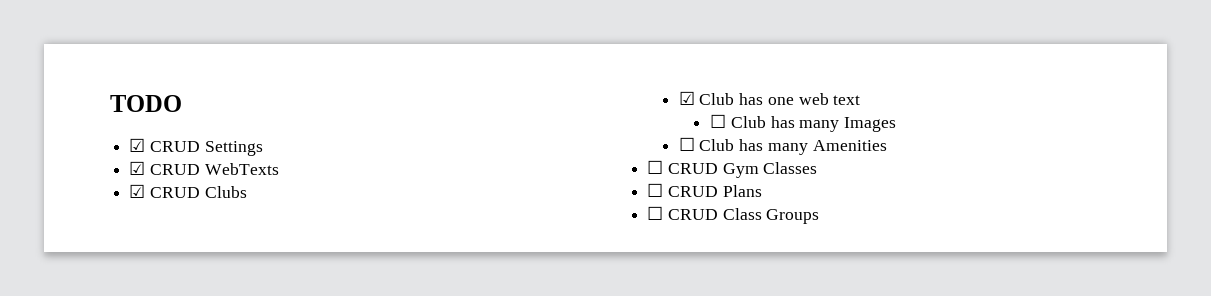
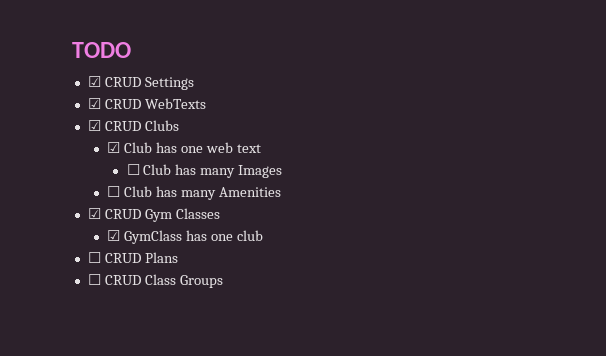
- ☐ CRUD Gym Classes
+ ☑ CRUD Gym Classes
+ ☑ GymClass has one club

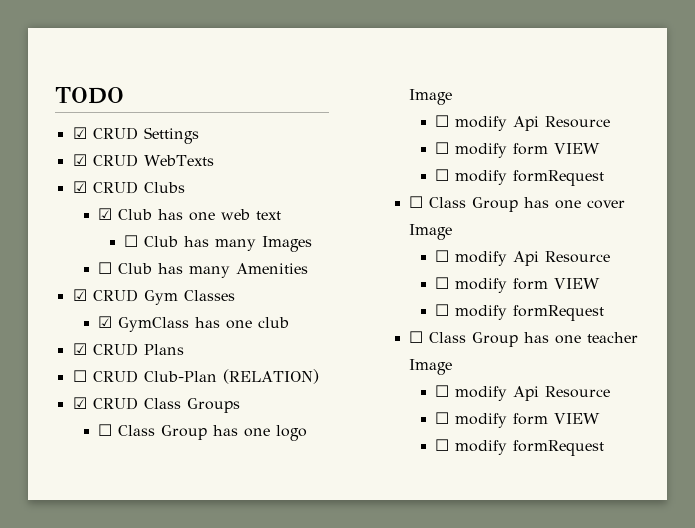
- ☐ CRUD Plans
+ ☑ CRUD Plans
- ☐ CRUD Class Groups
+ ☐ CRUD Club-Plan (RELATION)
+ ☑ CRUD Class Groups
+ ☐ Class Group has one logo Image
+ ☐ modify Api Resource
+ ☐ modify form VIEW
+ ☐ modify formRequest
+ ☐ Class Group has one cover Image
+ ☐ modify Api Resource
+ ☐ modify form VIEW
+ ☐ modify formRequest
+ ☐ Class Group has one teacher Image
+ ☐ modify Api Resource
+ ☐ modify form VIEW
+ ☐ modify formRequest

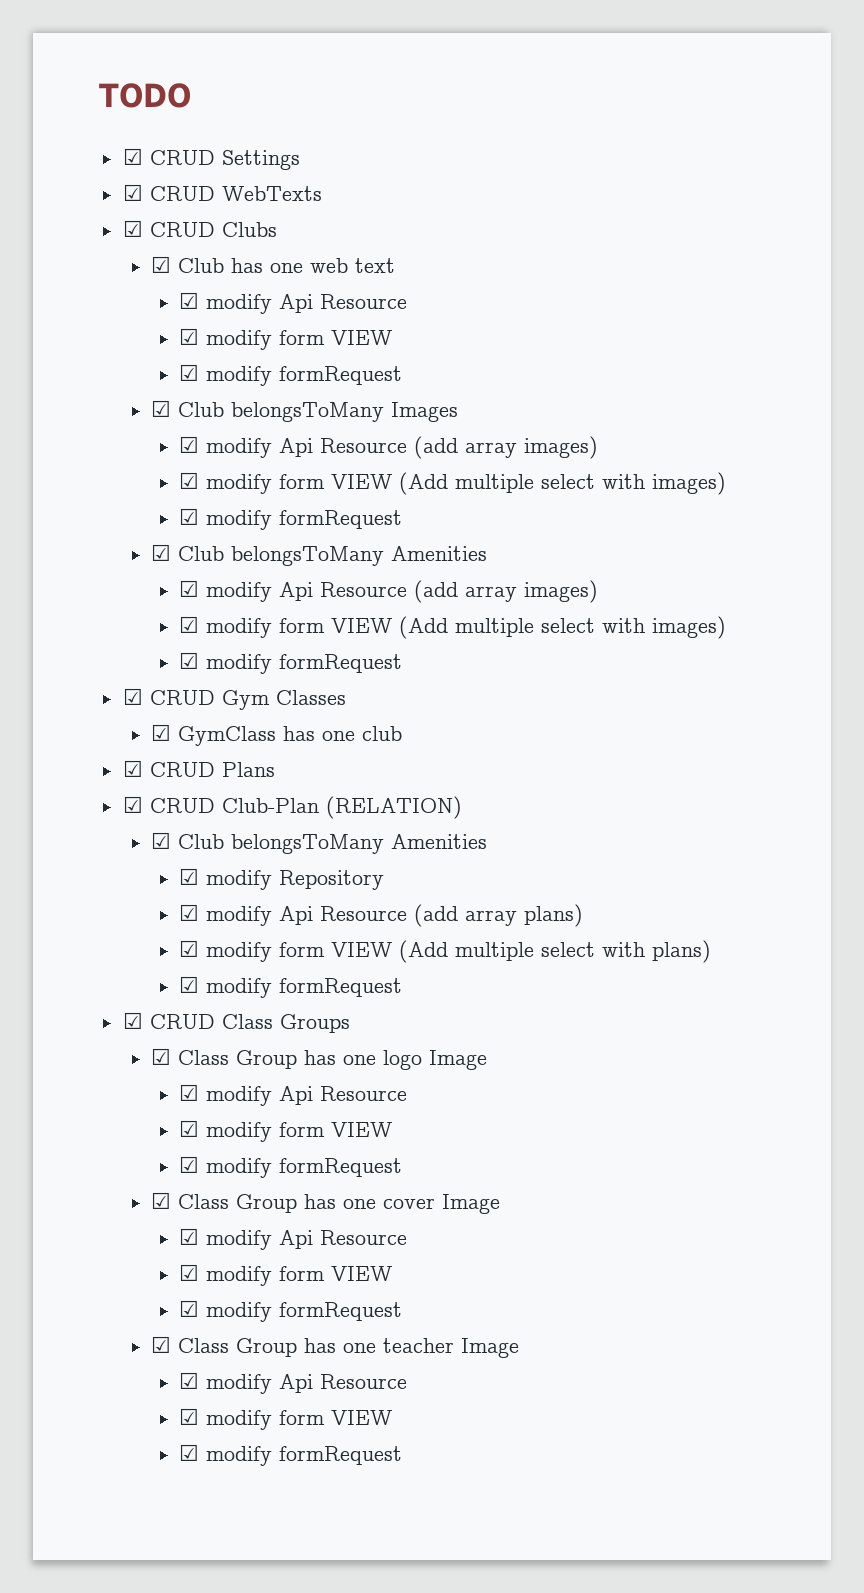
  ☑ Club has one web text
- ☐ Club has many Images
- ☐ Club has many Amenities
+ ☑ modify Api Resource
+ ☑ modify form VIEW
+ ☑ modify formRequest
+ ☑ Club belongsToMany Images
+ ☑ modify Api Resource (add array images)
+ ☑ modify form VIEW (Add multiple select with images)
+ ☑ modify formRequest
+ ☑ Club belongsToMany Amenities
+ ☑ modify Api Resource (add array images)
+ ☑ modify form VIEW (Add multiple select with images)
+ ☑ modify formRequest
- ☐ CRUD Club-Plan (RELATION)
+ ☑ CRUD Club-Plan (RELATION)
+ ☑ Club belongsToMany Amenities
+ ☑ modify Repository
+ ☑ modify Api Resource (add array plans)
+ ☑ modify form VIEW (Add multiple select with plans)
+ ☑ modify formRequest
- ☐ Class Group has one logo Image
- ☐ modify Api Resource
- ☐ modify form VIEW
- ☐ modify formRequest
- ☐ Class Group has one cover Image
- ☐ modify Api Resource
- ☐ modify form VIEW
- ☐ modify formRequest
- ☐ Class Group has one teacher Image
- ☐ modify Api Resource
- ☐ modify form VIEW
- ☐ modify formRequest
+ ☑ Class Group has one logo Image
+ ☑ modify Api Resource
+ ☑ modify form VIEW
+ ☑ modify formRequest
+ ☑ Class Group has one cover Image
+ ☑ modify Api Resource
+ ☑ modify form VIEW
+ ☑ modify formRequest
+ ☑ Class Group has one teacher Image
+ ☑ modify Api Resource
+ ☑ modify form VIEW
+ ☑ modify formRequest

